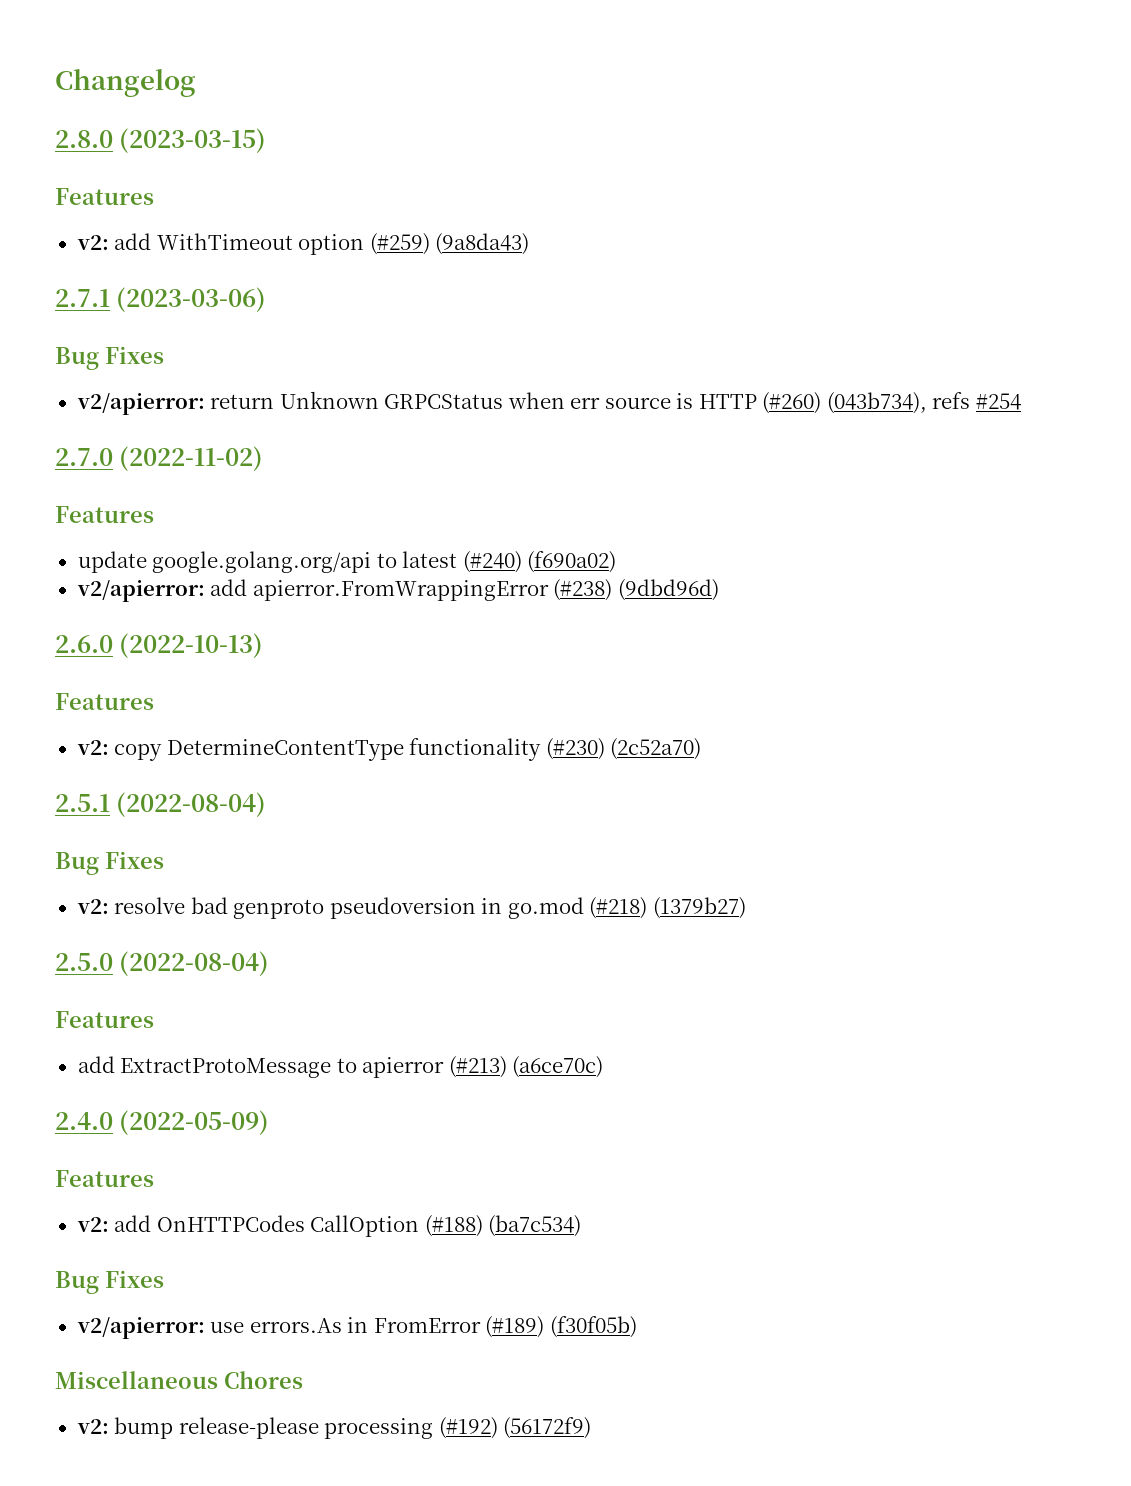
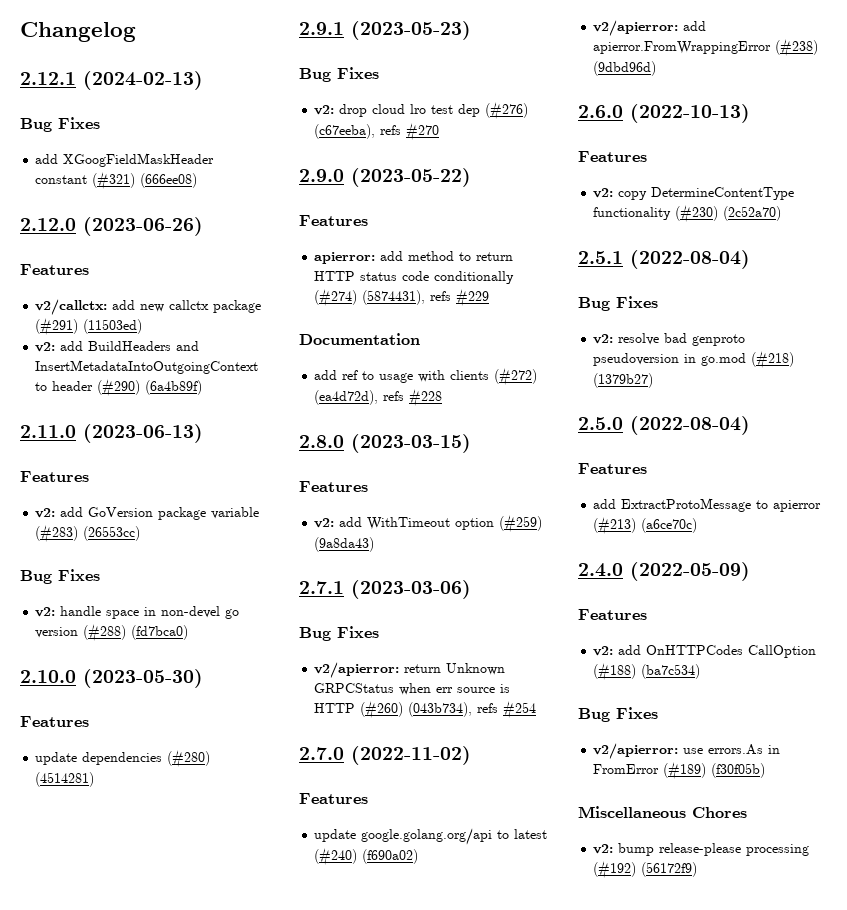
+ 2.12.1 (2024-02-13)
+ Bug Fixes
+ add XGoogFieldMaskHeader constant (#321) (666ee08)
+ 2.12.0 (2023-06-26)
+ Features
+ v2/callctx: add new callctx package (#291) (11503ed)
+ v2: add BuildHeaders and InsertMetadataIntoOutgoingContext to header (#290) (6a4b89f)
+ 2.11.0 (2023-06-13)
+ Features
+ v2: add GoVersion package variable (#283) (26553cc)
+ Bug Fixes
+ v2: handle space in non-devel go version (#288) (fd7bca0)
+ 2.10.0 (2023-05-30)
+ Features
+ update dependencies (#280) (4514281)
+ 2.9.1 (2023-05-23)
+ Bug Fixes
+ v2: drop cloud lro test dep (#276) (c67eeba), refs #270
+ 2.9.0 (2023-05-22)
+ Features
+ apierror: add method to return HTTP status code conditionally (#274) (5874431), refs #229
+ Documentation
+ add ref to usage with clients (#272) (ea4d72d), refs #228

